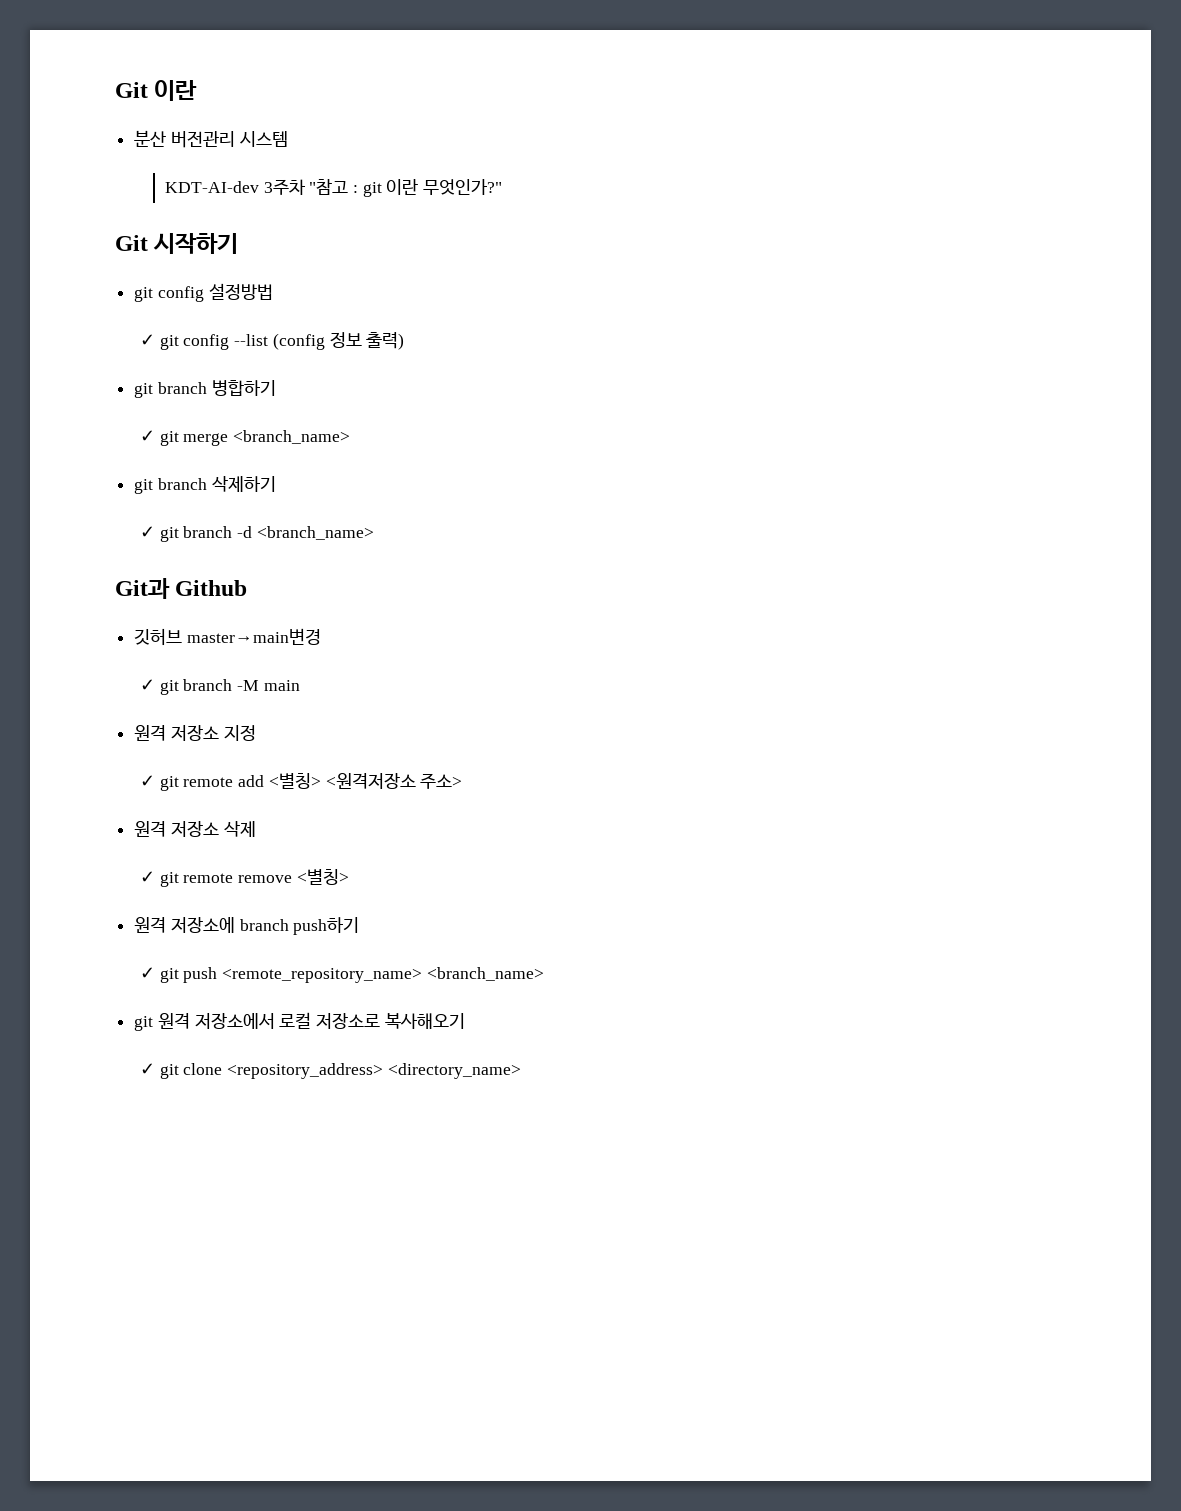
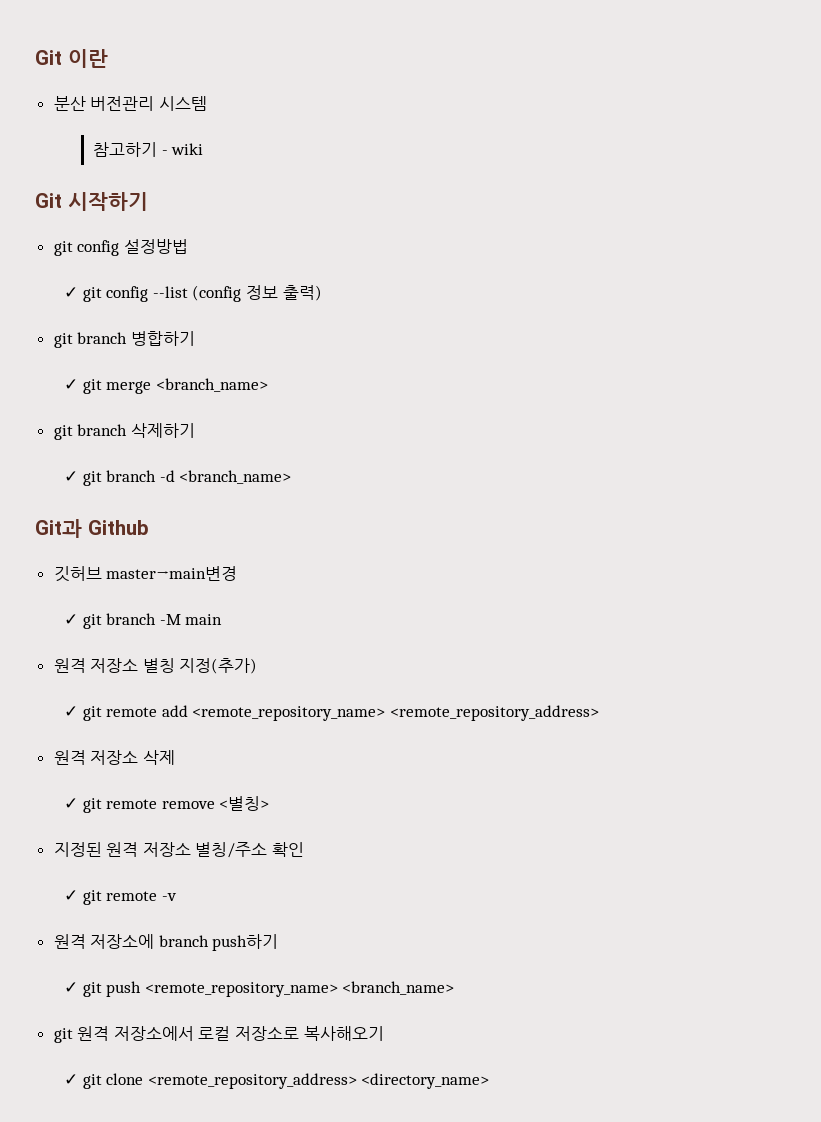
- KDT-AI-dev 3주차 "참고 : git 이란 무엇인가?"
+ 참고하기 - wiki
- 원격 저장소 지정
+ 원격 저장소 별칭 지정(추가)
- ✓ git remote add <별칭> <원격저장소 주소>
+ ✓ git remote add <remote_repository_name> <remote_repository_address>
+ 지정된 원격 저장소 별칭/주소 확인
+ ✓ git remote -v
- ✓ git clone <repository_address> <directory_name>
+ ✓ git clone <remote_repository_address> <directory_name>

